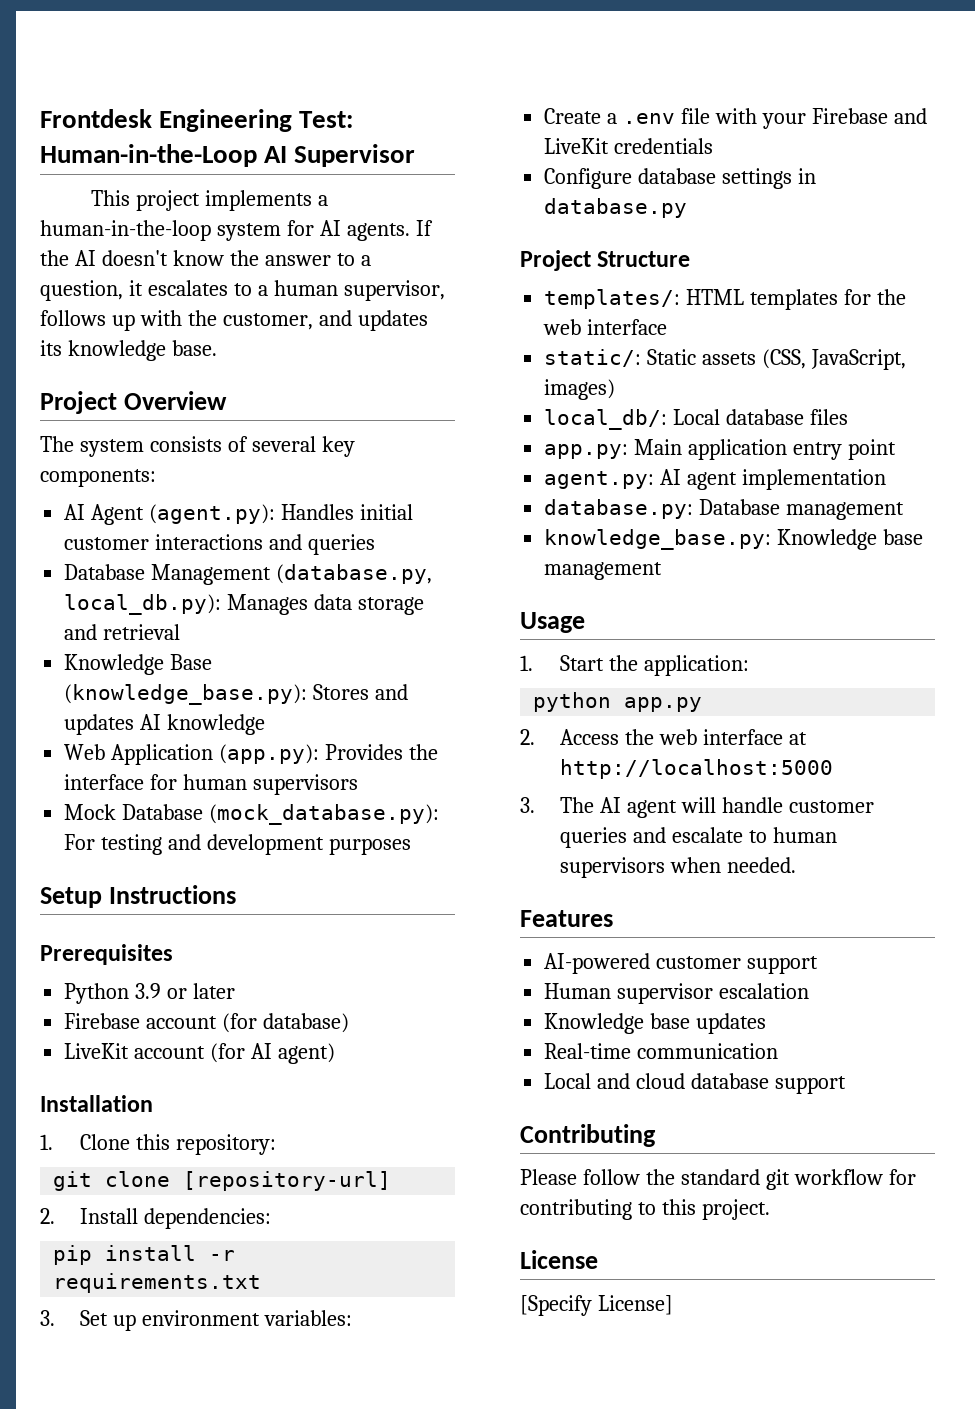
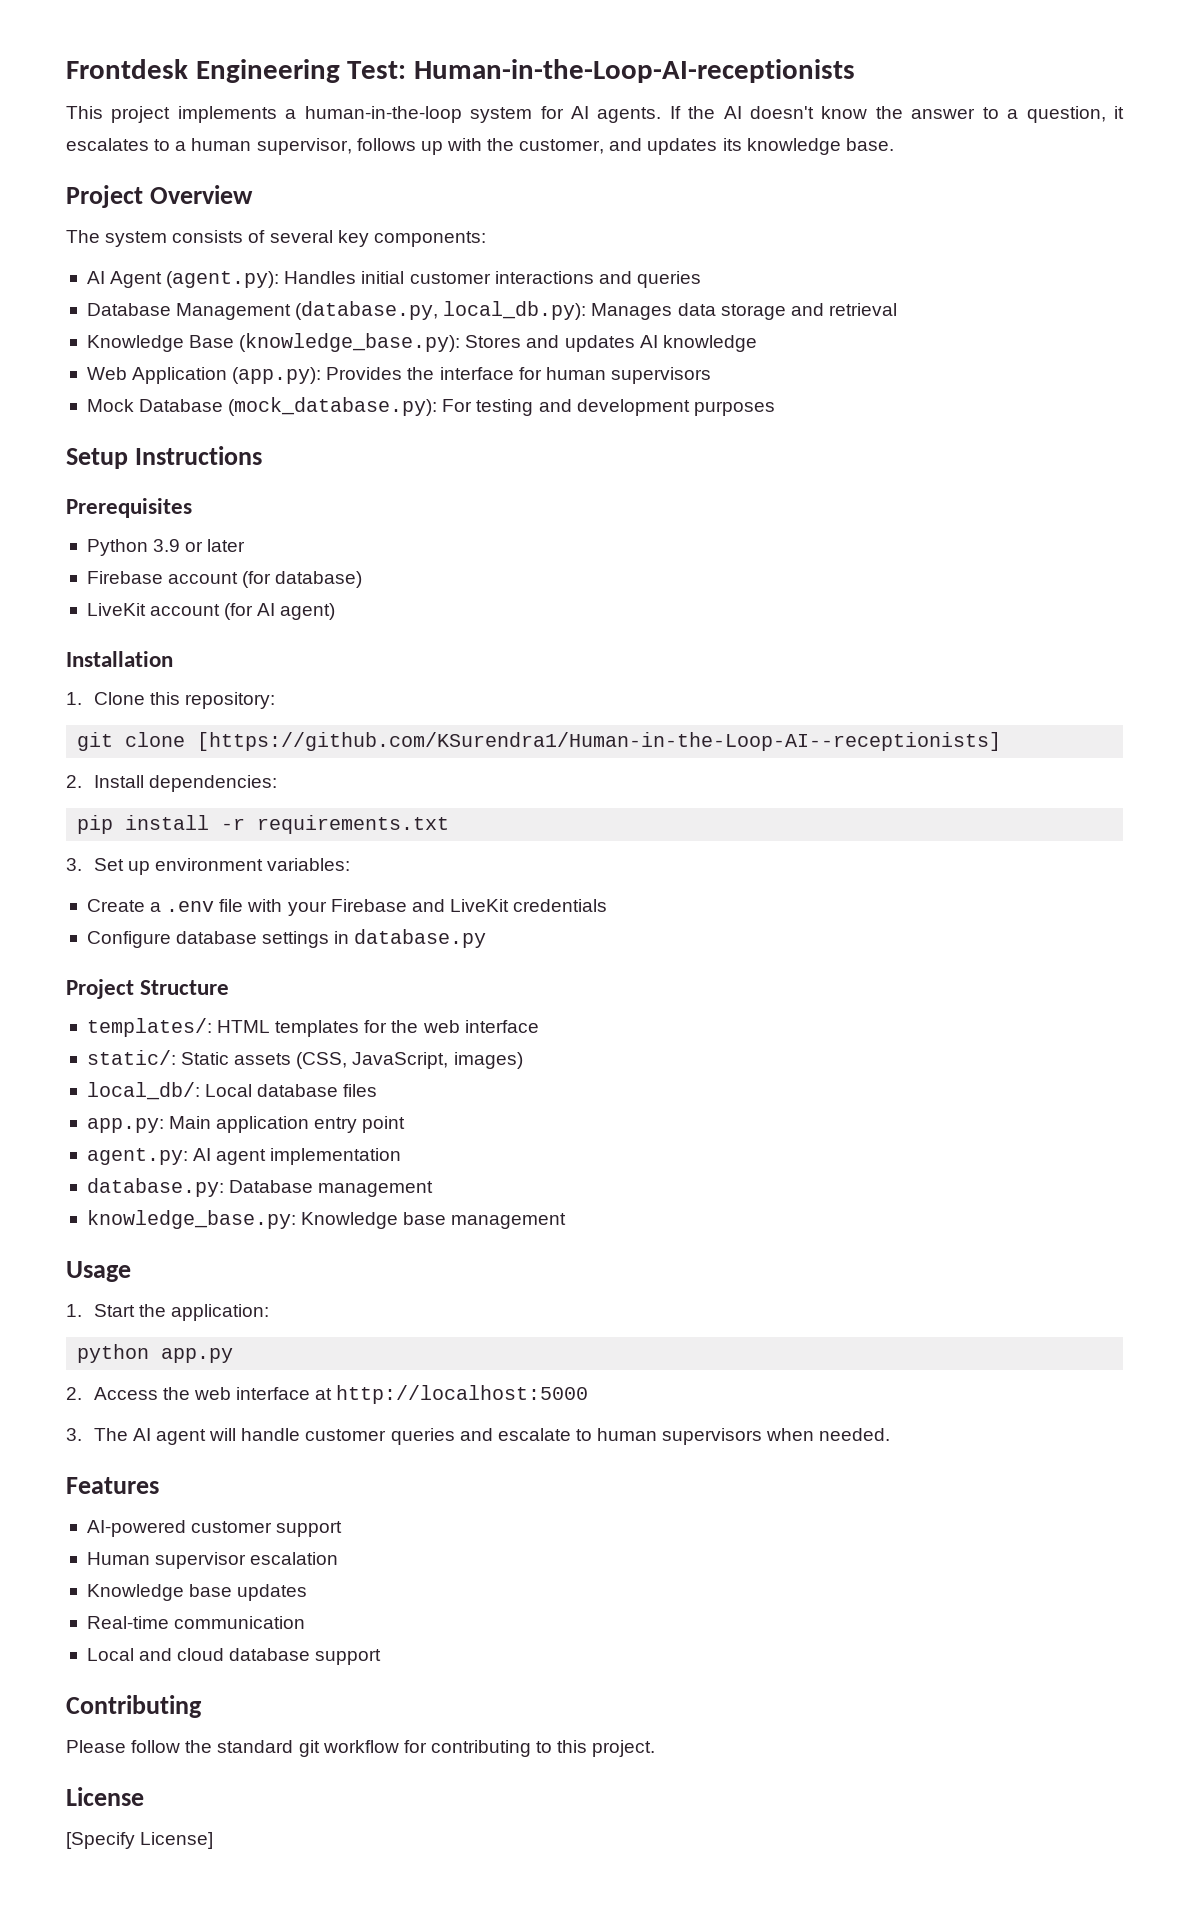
- Frontdesk Engineering Test: Human-in-the-Loop AI Supervisor
+ Frontdesk Engineering Test: Human-in-the-Loop-AI-receptionists
- git clone [repository-url]
+ git clone [https://github.com/KSurendra1/Human-in-the-Loop-AI--receptionists]

